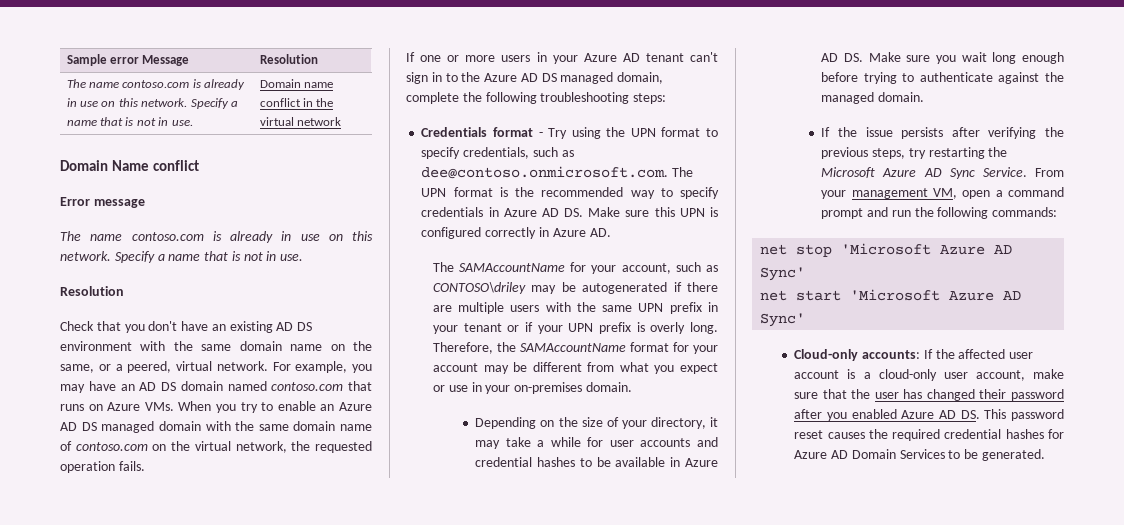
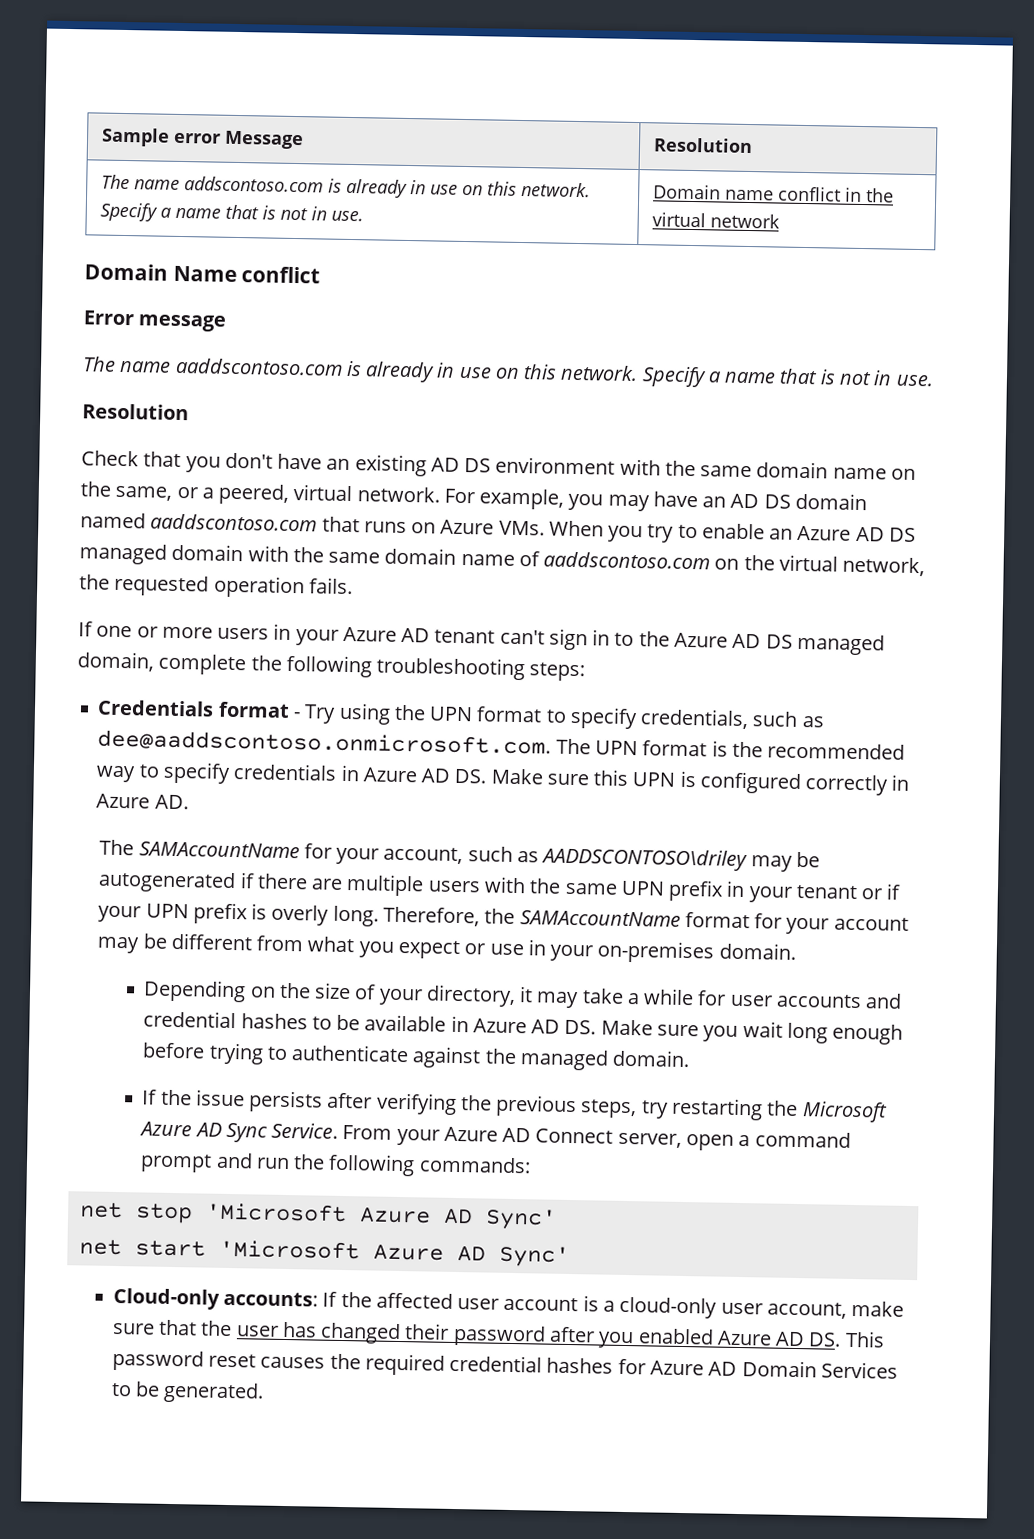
- The name contoso.com is already in use on this network. Specify a name that is not in use. | Domain name conflict in the virtual network
+ The name addscontoso.com is already in use on this network. Specify a name that is not in use. | Domain name conflict in the virtual network
  Error message
- The name contoso.com is already in use on this network.
+ The name aaddscontoso.com is already in use on this network.
- For example, you may have an AD DS domain named contoso.com that runs on Azure VMs. When you try to enable an Azure AD DS managed domain with the same domain name of contoso.com on the virtual network, the requested operation fails.
+ For example, you may have an AD DS domain named aaddscontoso.com that runs on Azure VMs. When you try to enable an Azure AD DS managed domain with the same domain name of aaddscontoso.com on the virtual network, the requested operation fails.
- Credentials format - Try using the UPN format to specify credentials, such as dee@contoso.onmicrosoft.com. The UPN format is the recommended way to specify credentials in Azure AD DS. Make sure this UPN is configured correctly in Azure AD.
+ Credentials format - Try using the UPN format to specify credentials, such as dee@aaddscontoso.onmicrosoft.com. The UPN format is the recommended way to specify credentials in Azure AD DS. Make sure this UPN is configured correctly in Azure AD.
- The SAMAccountName for your account, such as CONTOSO\driley may be autogenerated if there are multiple users with the same UPN prefix in your tenant or if your UPN prefix is overly long.
+ The SAMAccountName for your account, such as AADDSCONTOSO\driley may be autogenerated if there are multiple users with the same UPN prefix in your tenant or if your UPN prefix is overly long.
- From your management VM, open a command prompt and run the following commands:
+ From your Azure AD Connect server, open a command prompt and run the following commands:

